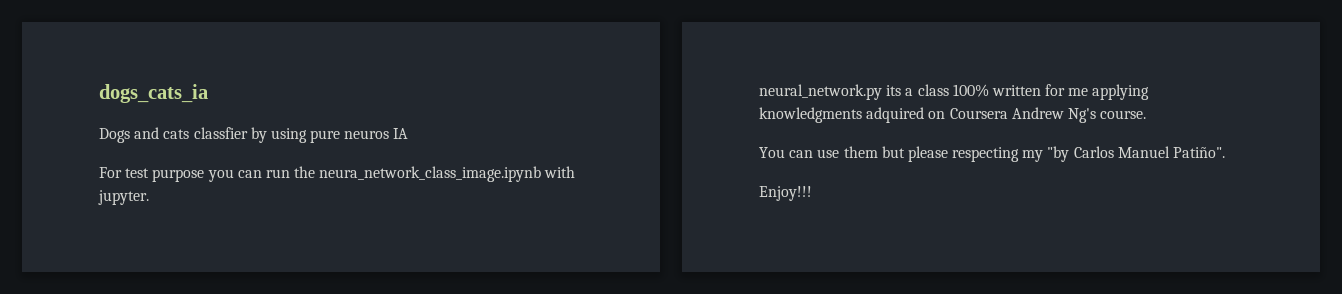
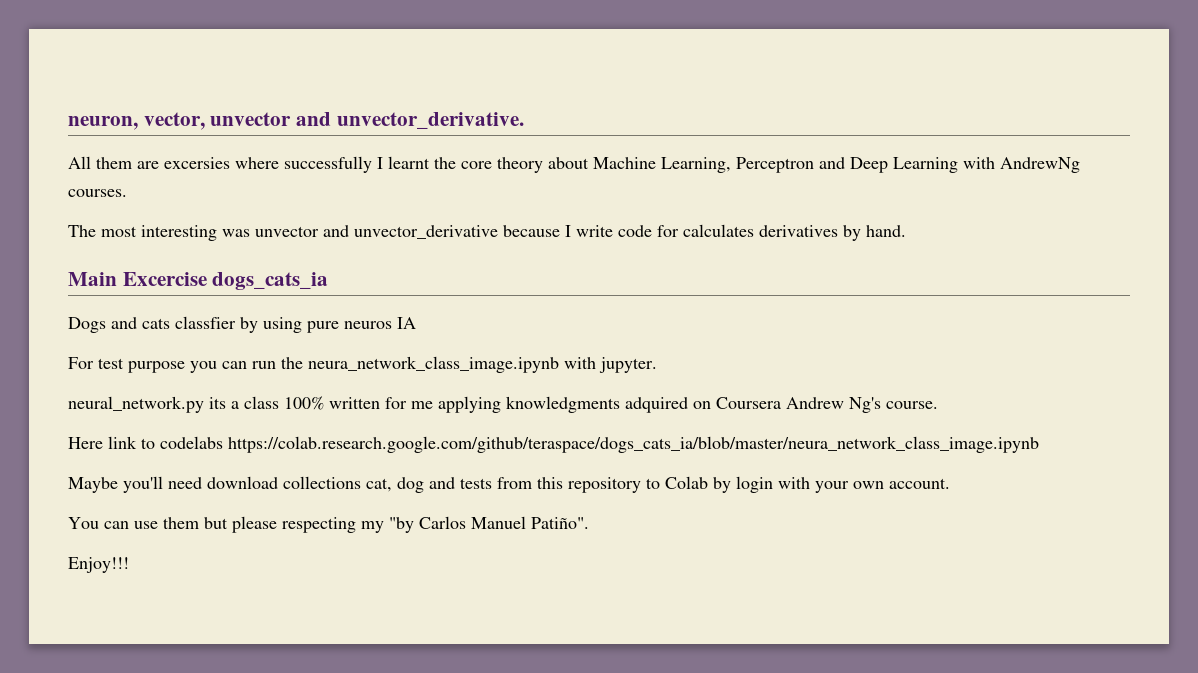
- dogs_cats_ia
+ neuron, vector, unvector and unvector_derivative.
+ All them are excersies where successfully I learnt the core theory about Machine Learning, Perceptron and Deep Learning with AndrewNg courses.
+ The most interesting was unvector and unvector_derivative because I write code for calculates derivatives by hand.
+ Main Excercise dogs_cats_ia
+ Here link to codelabs https://colab.research.google.com/github/teraspace/dogs_cats_ia/blob/master/neura_network_class_image.ipynb
+ Maybe you'll need download collections cat, dog and tests from this repository to Colab by login with your own account.

